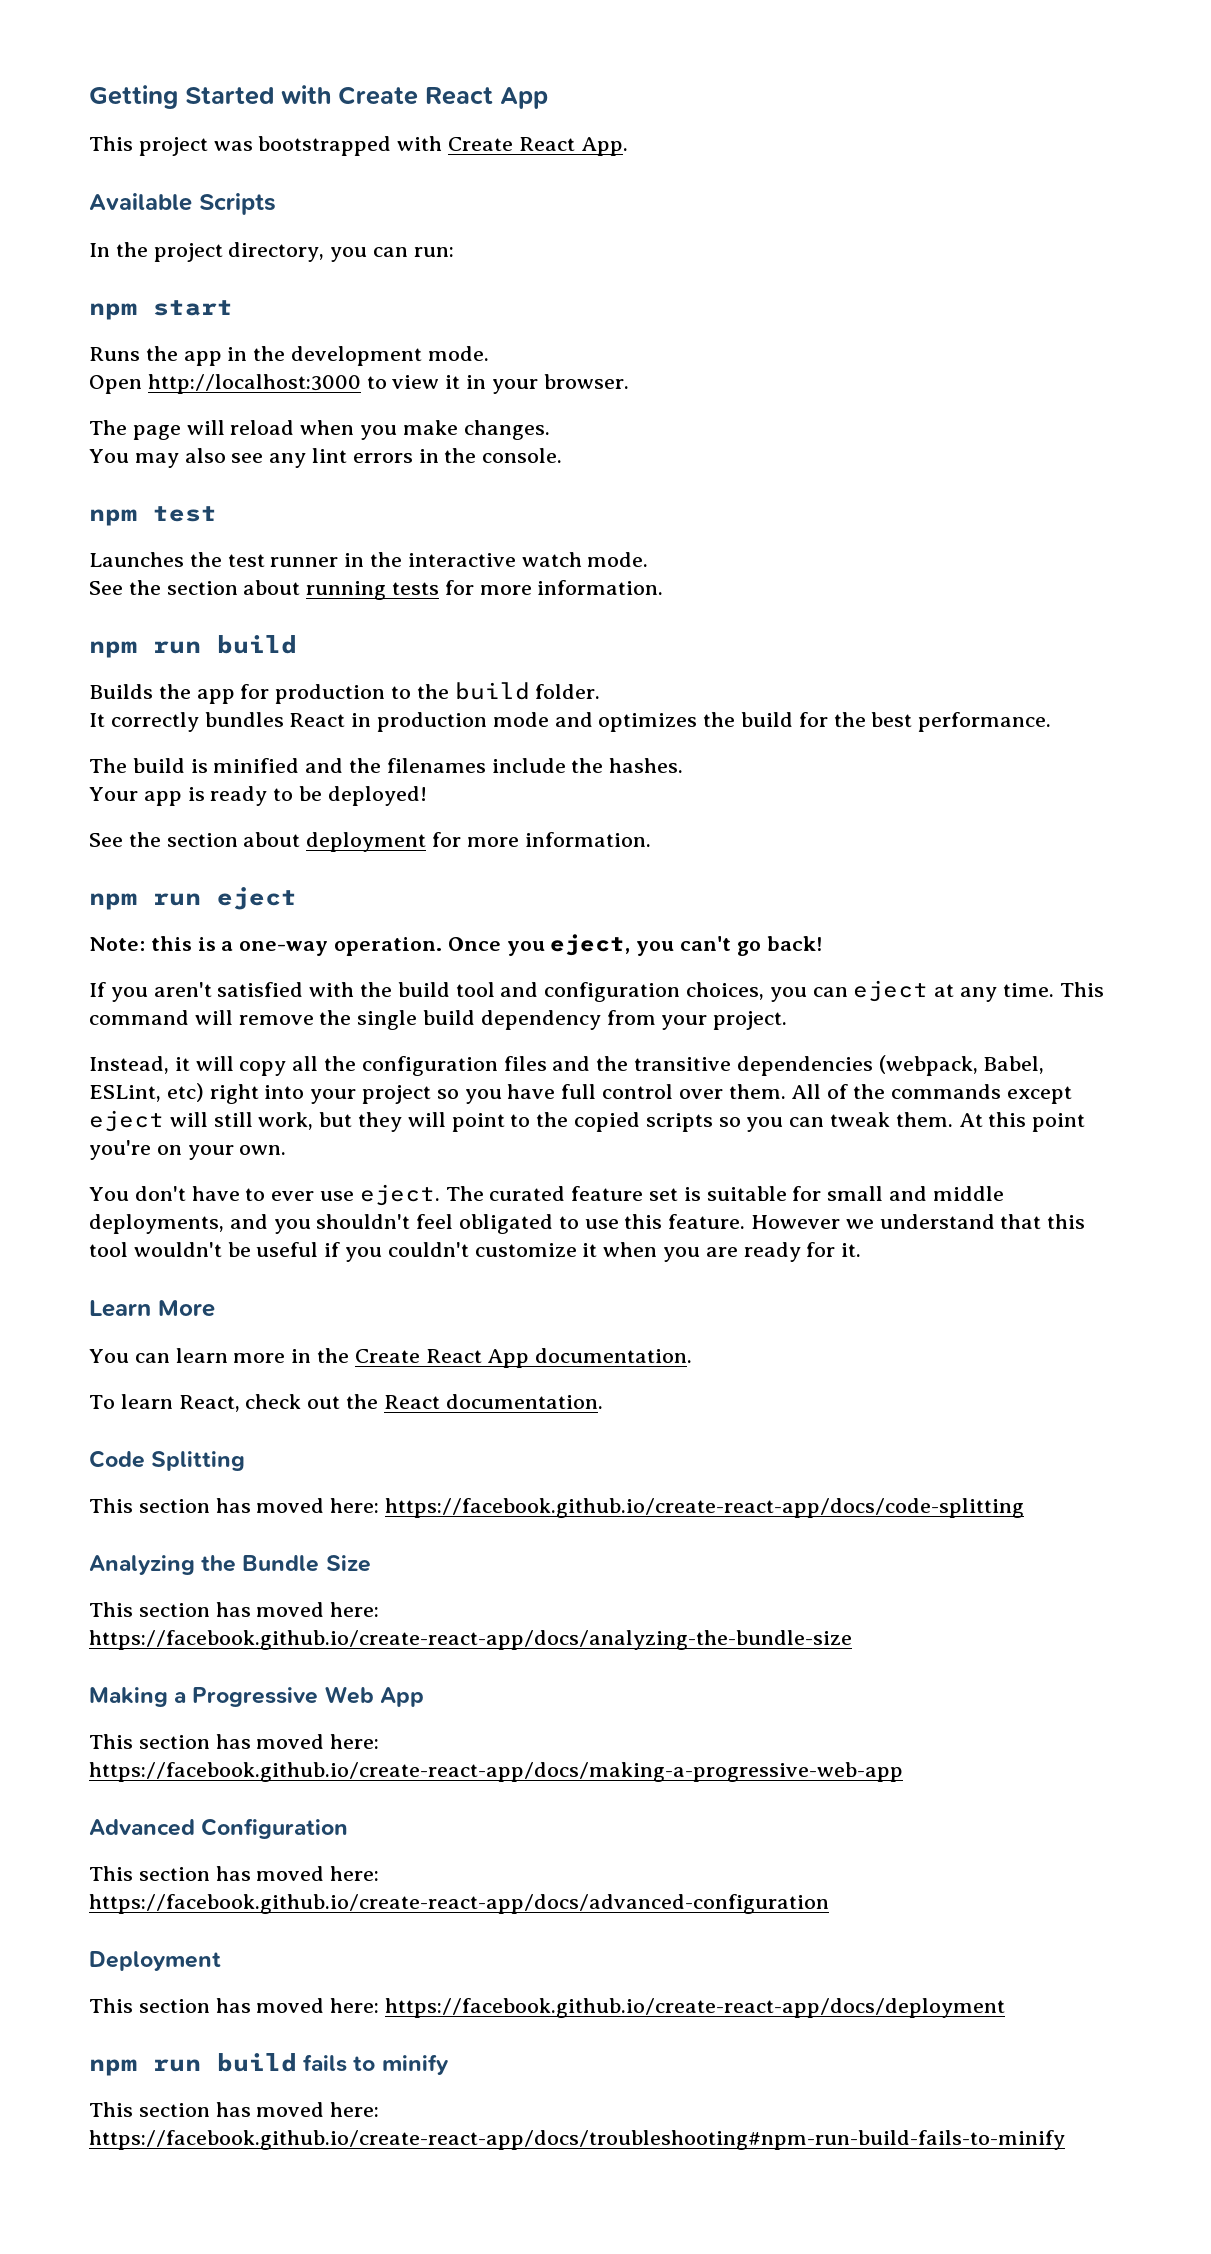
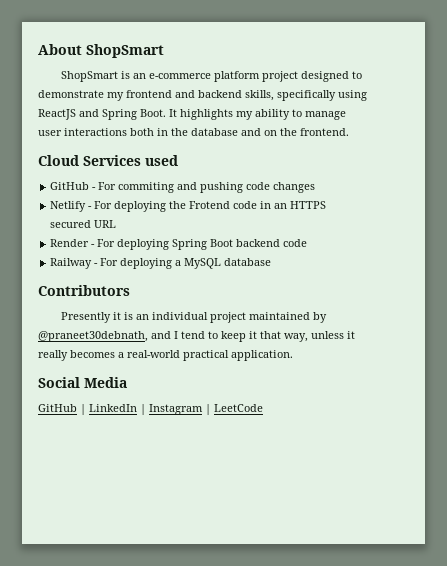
- Getting Started with Create React App
- This project was bootstrapped with Create React App.
- Available Scripts
- In the project directory, you can run:
- npm start
- Runs the app in the development mode.
- Open http://localhost:3000 to view it in your browser.
- The page will reload when you make changes.
- You may also see any lint errors in the console.
- npm test
- Launches the test runner in the interactive watch mode.
- See the section about running tests for more information.
- npm run build
- Builds the app for production to the build folder.
- It correctly bundles React in production mode and optimizes the build for the best performance.
- The build is minified and the filenames include the hashes.
- Your app is ready to be deployed!
- See the section about deployment for more information.
- npm run eject
- Note: this is a one-way operation. Once you eject, you can't go back!
- If you aren't satisfied with the build tool and configuration choices, you can eject at any time. This command will remove the single build dependency from your project.
- Instead, it will copy all the configuration files and the transitive dependencies (webpack, Babel, ESLint, etc) right into your project so you have full control over them. All of the commands except eject will still work, but they will point to the copied scripts so you can tweak them. At this point you're on your own.
- You don't have to ever use eject. The curated feature set is suitable for small and middle deployments, and you shouldn't feel obligated to use this feature. However we understand that this tool wouldn't be useful if you couldn't customize it when you are ready for it.
- Learn More
- You can learn more in the Create React App documentation.
- To learn React, check out the React documentation.
- Code Splitting
- This section has moved here: https://facebook.github.io/create-react-app/docs/code-splitting
- Analyzing the Bundle Size
- This section has moved here: https://facebook.github.io/create-react-app/docs/analyzing-the-bundle-size
- Making a Progressive Web App
- This section has moved here: https://facebook.github.io/create-react-app/docs/making-a-progressive-web-app
- Advanced Configuration
- This section has moved here: https://facebook.github.io/create-react-app/docs/advanced-configuration
- Deployment
- This section has moved here: https://facebook.github.io/create-react-app/docs/deployment
- npm run build fails to minify
- This section has moved here: https://facebook.github.io/create-react-app/docs/troubleshooting#npm-run-build-fails-to-minify
+ About ShopSmart
+ ShopSmart is an e-commerce platform project designed to demonstrate my frontend and backend skills, specifically using ReactJS and Spring Boot. It highlights my ability to manage user interactions both in the database and on the frontend.
+ Cloud Services used
+ GitHub - For commiting and pushing code changes
+ Netlify - For deploying the Frotend code in an HTTPS secured URL
+ Render - For deploying Spring Boot backend code
+ Railway - For deploying a MySQL database
+ Contributors
+ Presently it is an individual project maintained by @praneet30debnath, and I tend to keep it that way, unless it really becomes a real-world practical application.
+ Social Media
+ GitHub | LinkedIn | Instagram | LeetCode

